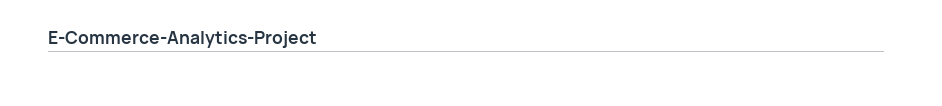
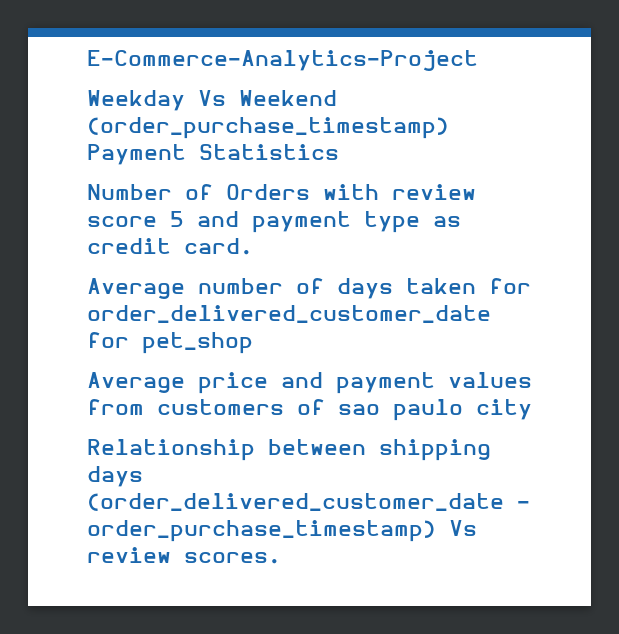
+ Weekday Vs Weekend (order_purchase_timestamp) Payment Statistics
+ Number of Orders with review score 5 and payment type as credit card.
+ Average number of days taken for order_delivered_customer_date for pet_shop
+ Average price and payment values from customers of sao paulo city
+ Relationship between shipping days (order_delivered_customer_date - order_purchase_timestamp) Vs review scores.

